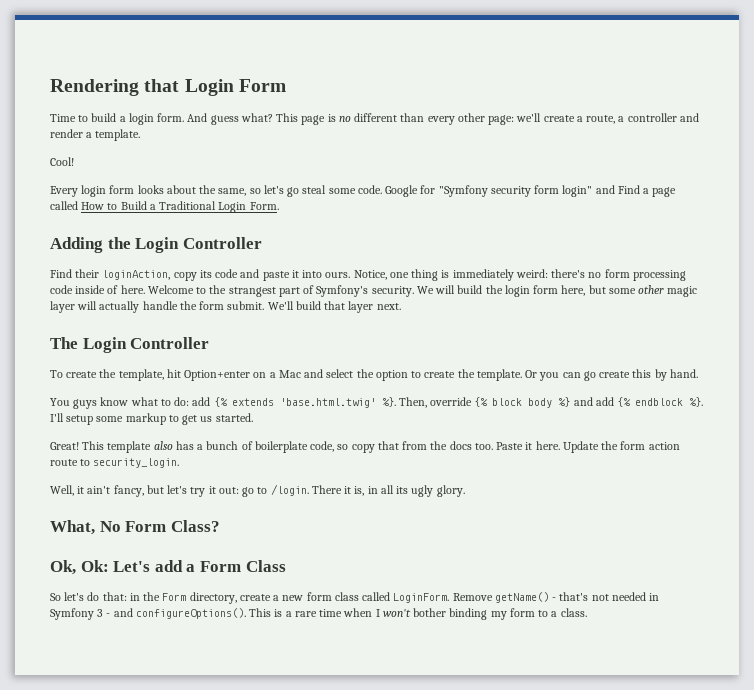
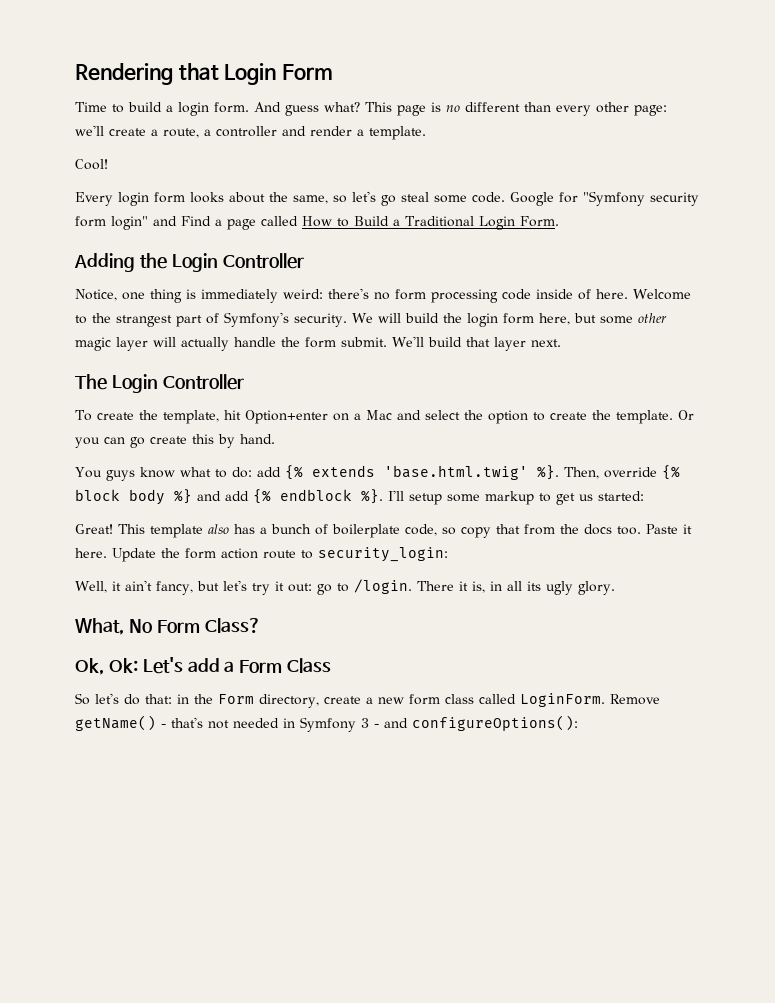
- Find their loginAction, copy its code and paste it into ours.
- I'll setup some markup to get us started.
+ I'll setup some markup to get us started:
- Update the form action route to security_login.
+ Update the form action route to security_login:
- Remove getName() - that's not needed in Symfony 3 - and configureOptions(). This is a rare time when I won't bother binding my form to a class.
+ Remove getName() - that's not needed in Symfony 3 - and configureOptions():

